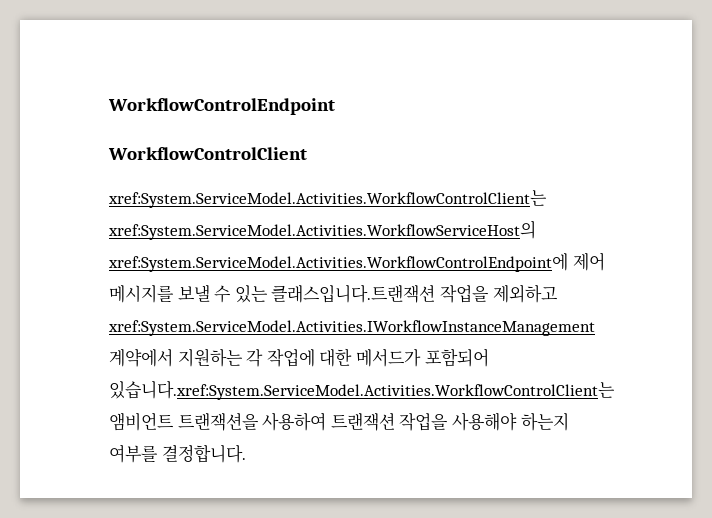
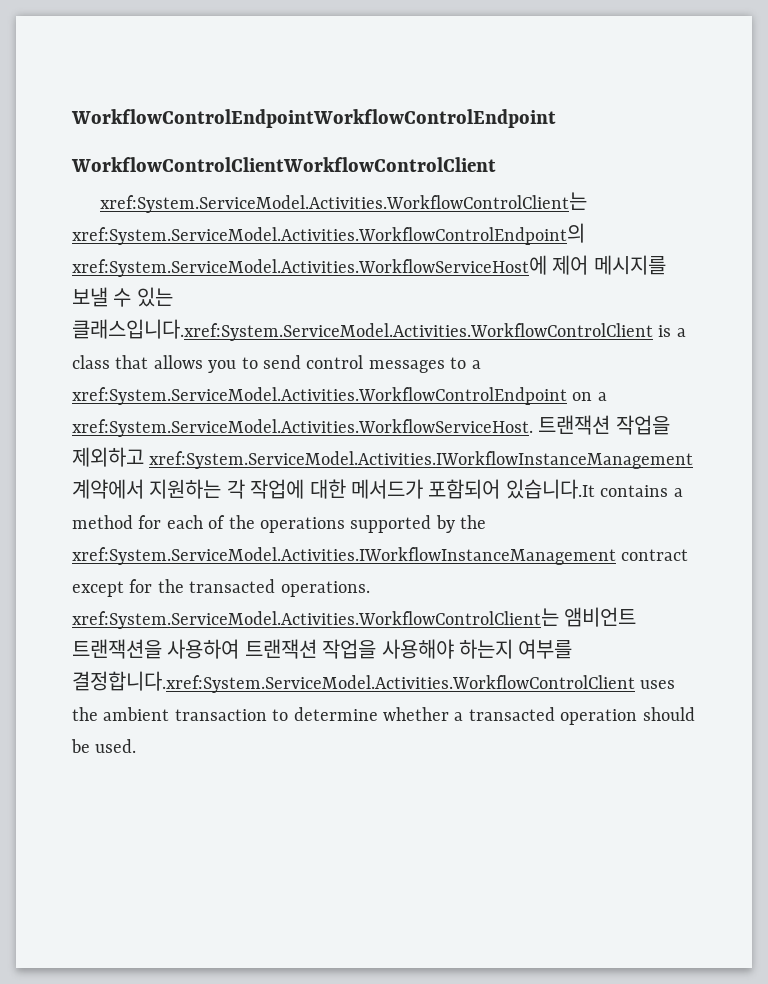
- WorkflowControlEndpoint
- WorkflowControlClient
- xref:System.ServiceModel.Activities.WorkflowControlClient는 xref:System.ServiceModel.Activities.WorkflowServiceHost의 xref:System.ServiceModel.Activities.WorkflowControlEndpoint에 제어 메시지를 보낼 수 있는 클래스입니다.트랜잭션 작업을 제외하고 xref:System.ServiceModel.Activities.IWorkflowInstanceManagement 계약에서 지원하는 각 작업에 대한 메서드가 포함되어 있습니다.xref:System.ServiceModel.Activities.WorkflowControlClient는 앰비언트 트랜잭션을 사용하여 트랜잭션 작업을 사용해야 하는지 여부를 결정합니다.
+ WorkflowControlEndpointWorkflowControlEndpoint
+ WorkflowControlClientWorkflowControlClient
+ xref:System.ServiceModel.Activities.WorkflowControlClient는 xref:System.ServiceModel.Activities.WorkflowControlEndpoint의 xref:System.ServiceModel.Activities.WorkflowServiceHost에 제어 메시지를 보낼 수 있는 클래스입니다.xref:System.ServiceModel.Activities.WorkflowControlClient is a class that allows you to send control messages to a xref:System.ServiceModel.Activities.WorkflowControlEndpoint on a xref:System.ServiceModel.Activities.WorkflowServiceHost. 트랜잭션 작업을 제외하고 xref:System.ServiceModel.Activities.IWorkflowInstanceManagement 계약에서 지원하는 각 작업에 대한 메서드가 포함되어 있습니다.It contains a method for each of the operations supported by the xref:System.ServiceModel.Activities.IWorkflowInstanceManagement contract except for the transacted operations. xref:System.ServiceModel.Activities.WorkflowControlClient는 앰비언트 트랜잭션을 사용하여 트랜잭션 작업을 사용해야 하는지 여부를 결정합니다.xref:System.ServiceModel.Activities.WorkflowControlClient uses the ambient transaction to determine whether a transacted operation should be used.

